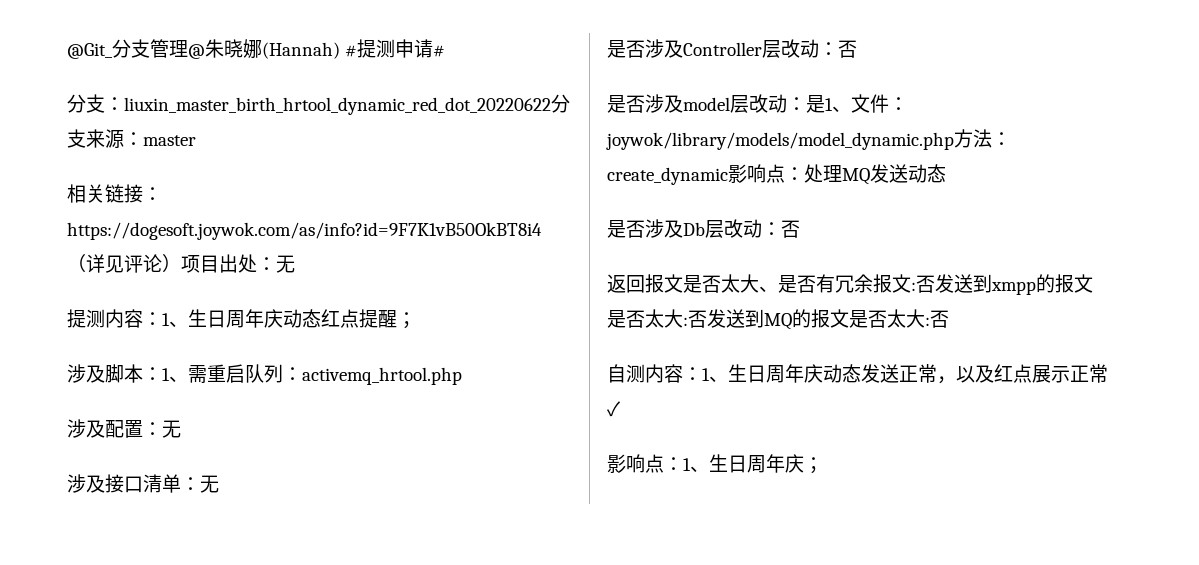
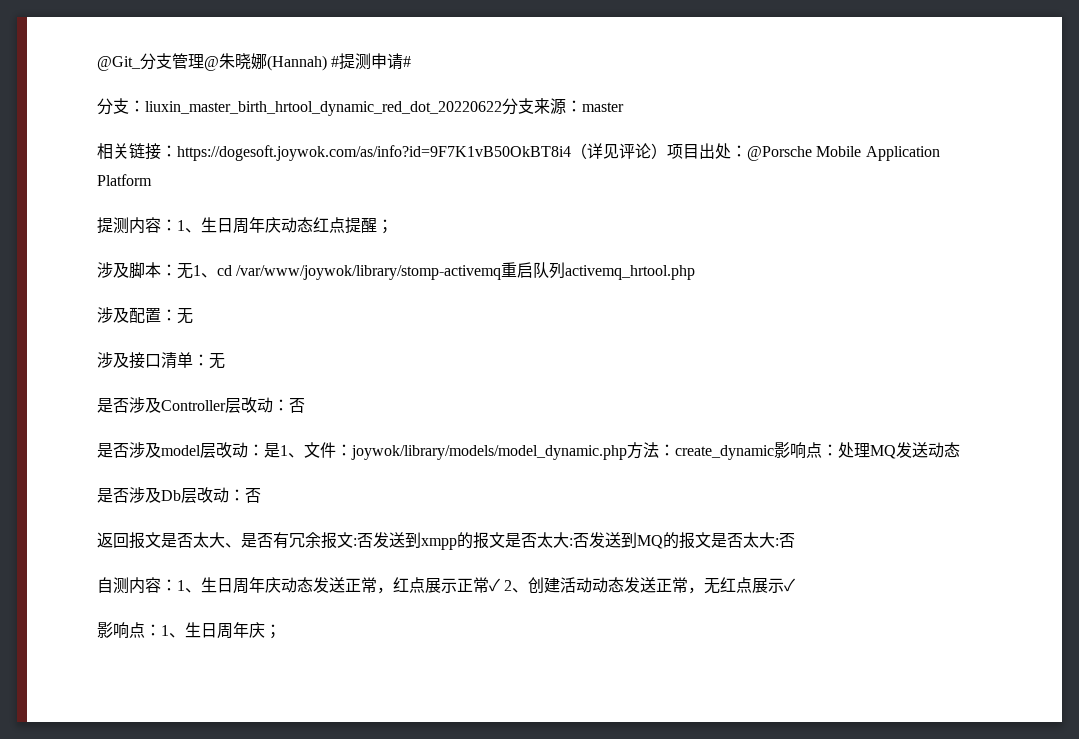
- 相关链接：https://dogesoft.joywok.com/as/info?id=9F7K1vB50OkBT8i4（详见评论）项目出处：无
+ 相关链接：https://dogesoft.joywok.com/as/info?id=9F7K1vB50OkBT8i4（详见评论）项目出处：@Porsche Mobile Application Platform
- 涉及脚本：1、需重启队列：activemq_hrtool.php
+ 涉及脚本：无1、cd /var/www/joywok/library/stomp-activemq重启队列activemq_hrtool.php
- 自测内容：1、生日周年庆动态发送正常，以及红点展示正常✓
+ 自测内容：1、生日周年庆动态发送正常，红点展示正常✓ 2、创建活动动态发送正常，无红点展示✓

